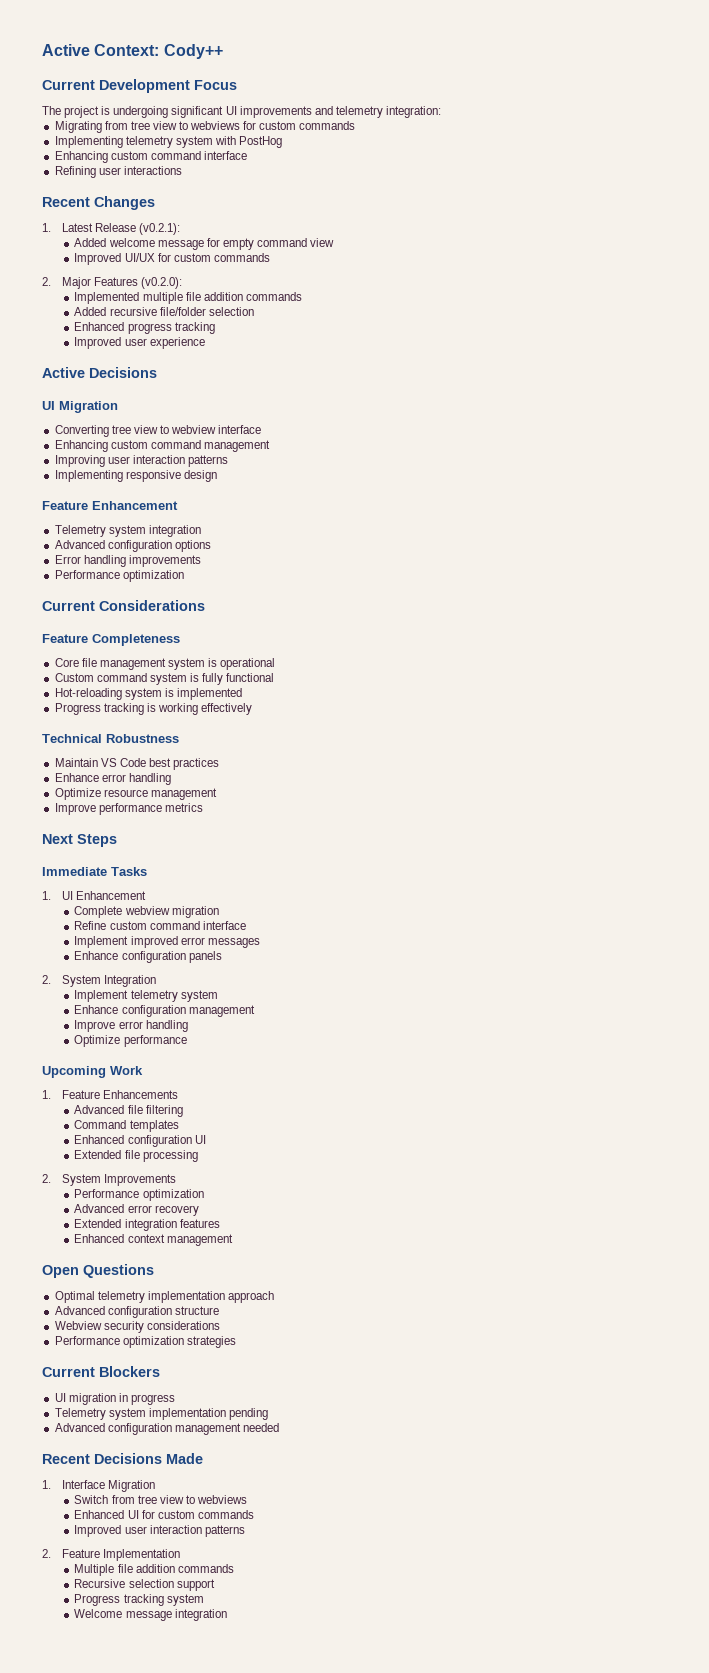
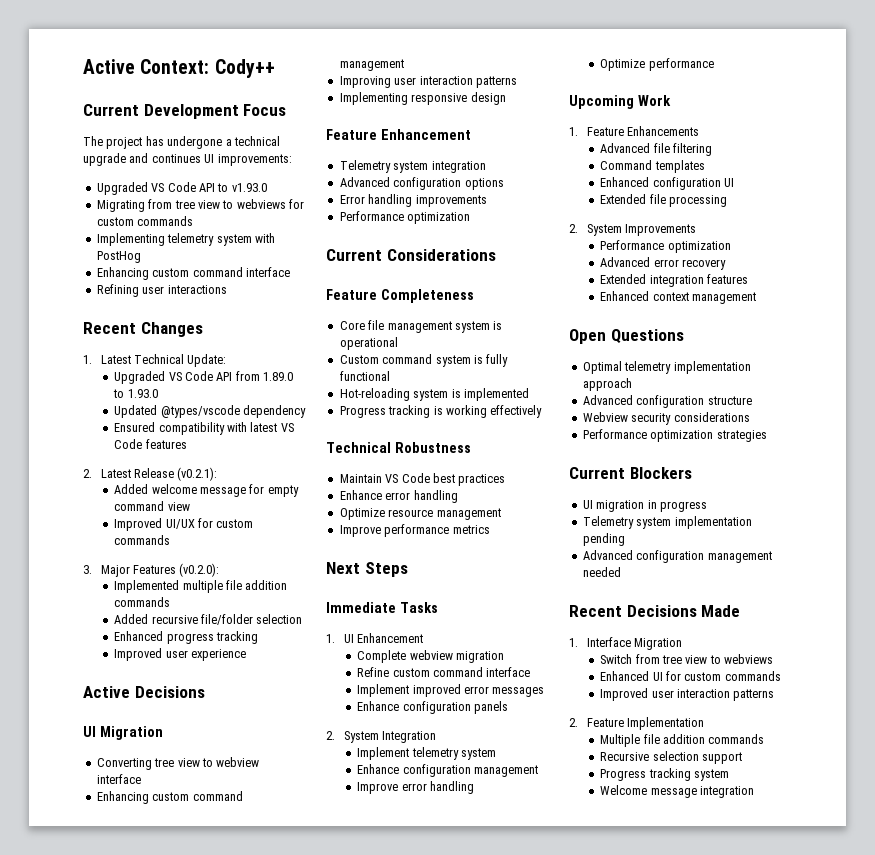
- The project is undergoing significant UI improvements and telemetry integration:
+ The project has undergone a technical upgrade and continues UI improvements:
+ Upgraded VS Code API to v1.93.0
- 1. Latest Release (v0.2.1):
+ 1. Latest Technical Update:
+ Upgraded VS Code API from 1.89.0 to 1.93.0
+ Updated @types/vscode dependency
+ Ensured compatibility with latest VS Code features
+ 2. Latest Release (v0.2.1):
- 2. Major Features (v0.2.0):
+ 3. Major Features (v0.2.0):

